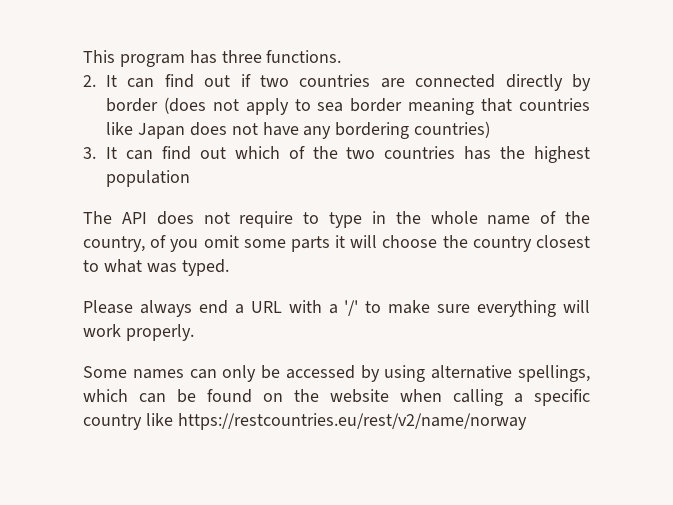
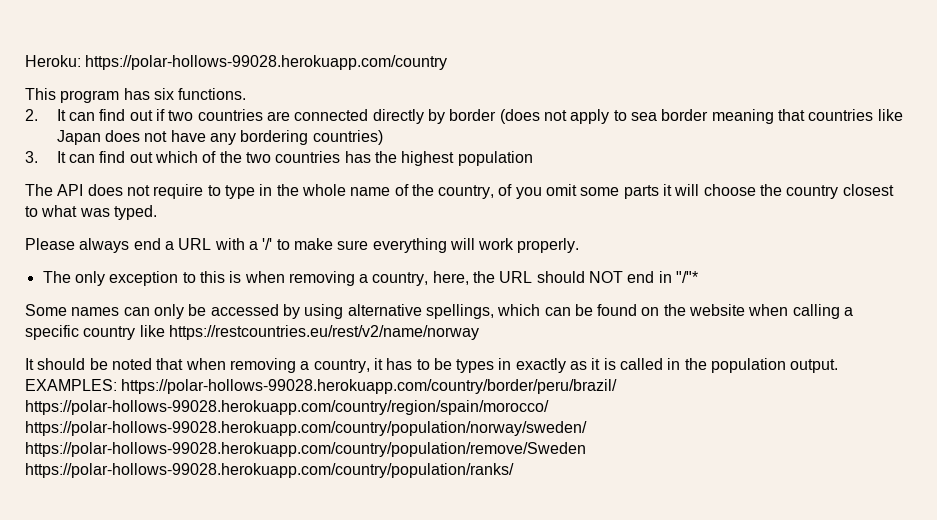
+ Heroku: https://polar-hollows-99028.herokuapp.com/country
- This program has three functions.
+ This program has six functions.
+ The only exception to this is when removing a country, here, the URL should NOT end in "/"*
+ It should be noted that when removing a country, it has to be types in exactly as it is called in the population output. EXAMPLES: https://polar-hollows-99028.herokuapp.com/country/border/peru/brazil/ https://polar-hollows-99028.herokuapp.com/country/region/spain/morocco/ https://polar-hollows-99028.herokuapp.com/country/population/norway/sweden/ https://polar-hollows-99028.herokuapp.com/country/population/remove/Sweden https://polar-hollows-99028.herokuapp.com/country/population/ranks/

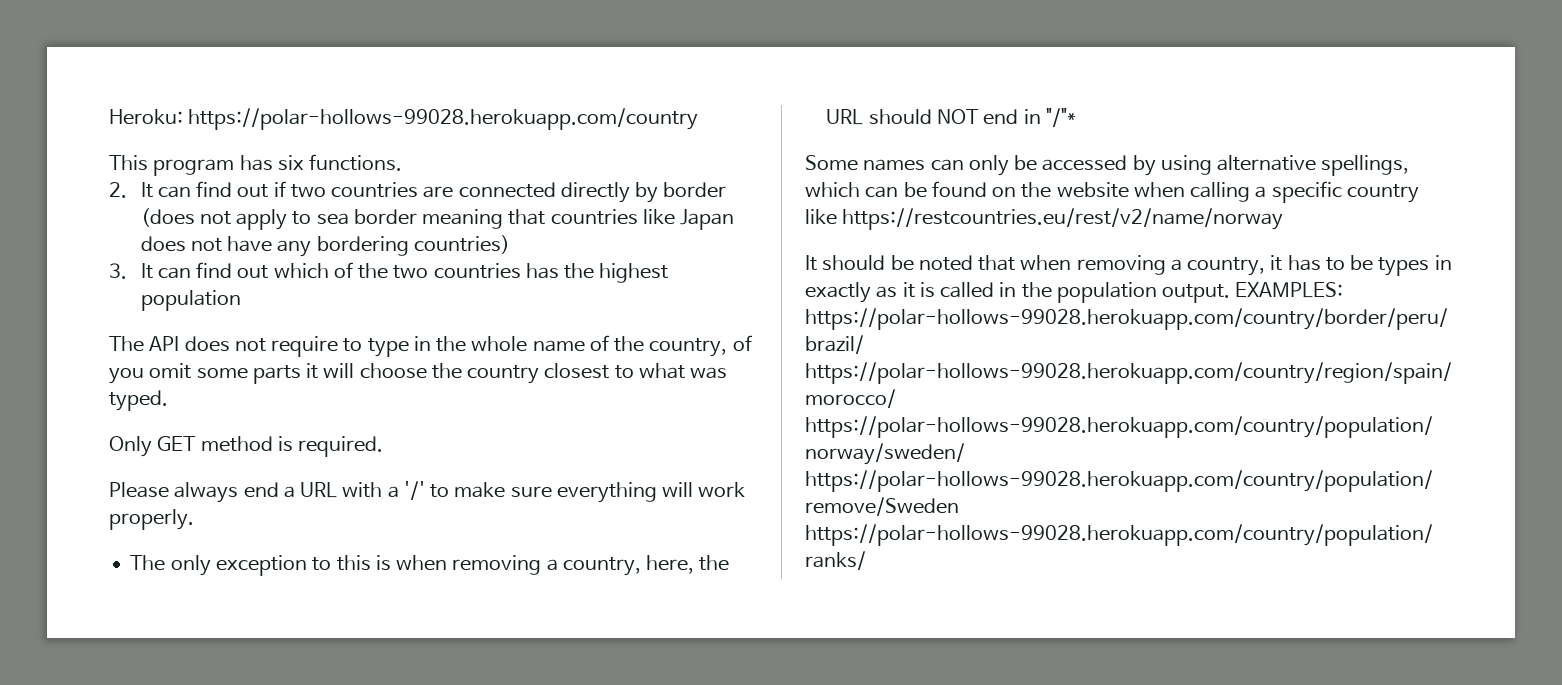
+ Only GET method is required.

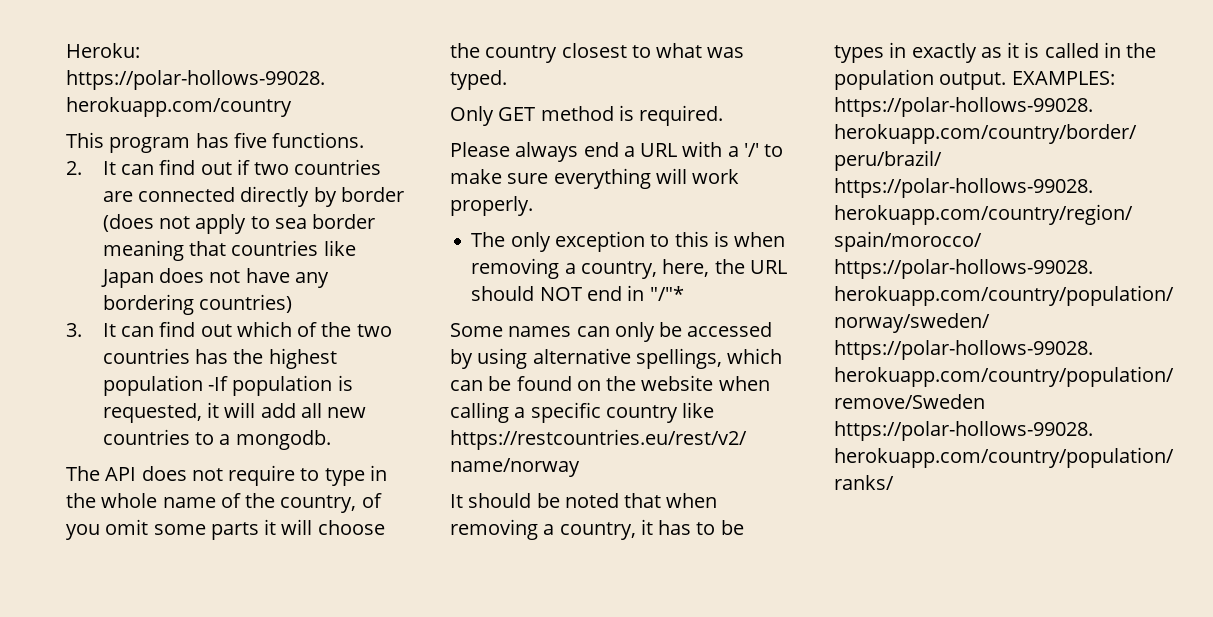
- This program has six functions.
+ This program has five functions.
- 3. It can find out which of the two countries has the highest population
+ 3. It can find out which of the two countries has the highest population -If population is requested, it will add all new countries to a mongodb.

